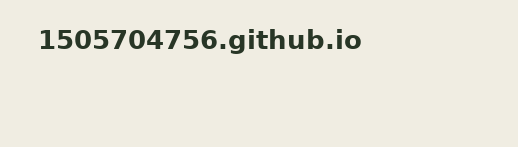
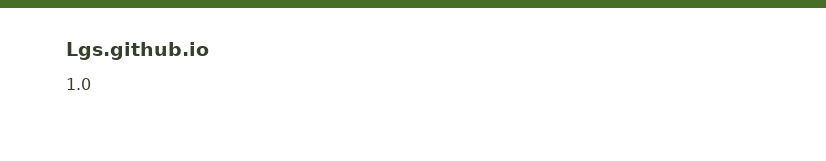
- 1505704756.github.io
+ Lgs.github.io
+ 1.0

